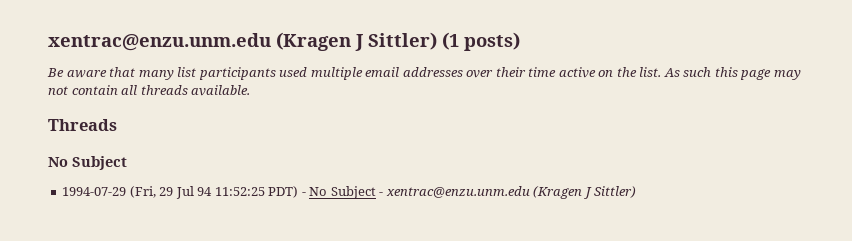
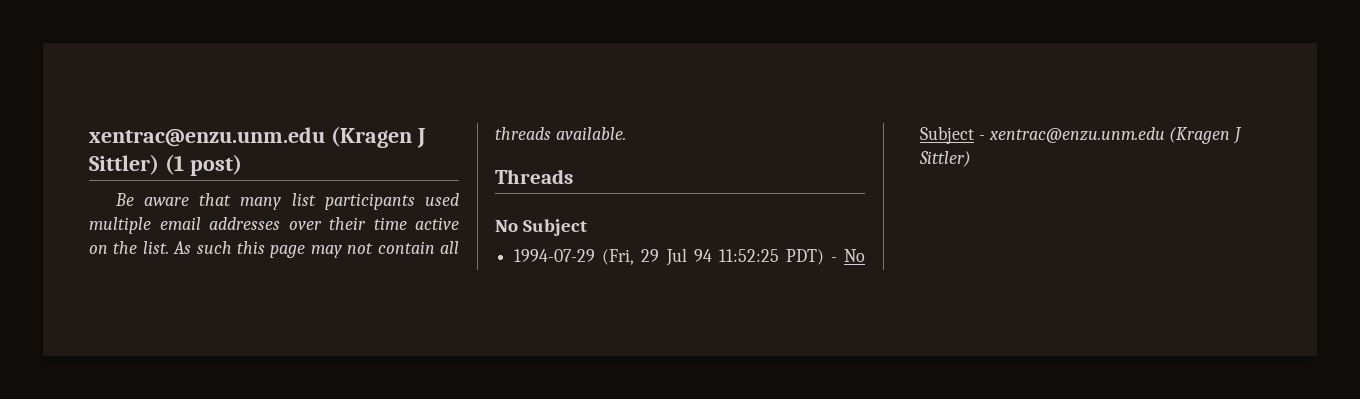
- xentrac@enzu.unm.edu (Kragen J Sittler) (1 posts)
+ xentrac@enzu.unm.edu (Kragen J Sittler) (1 post)

